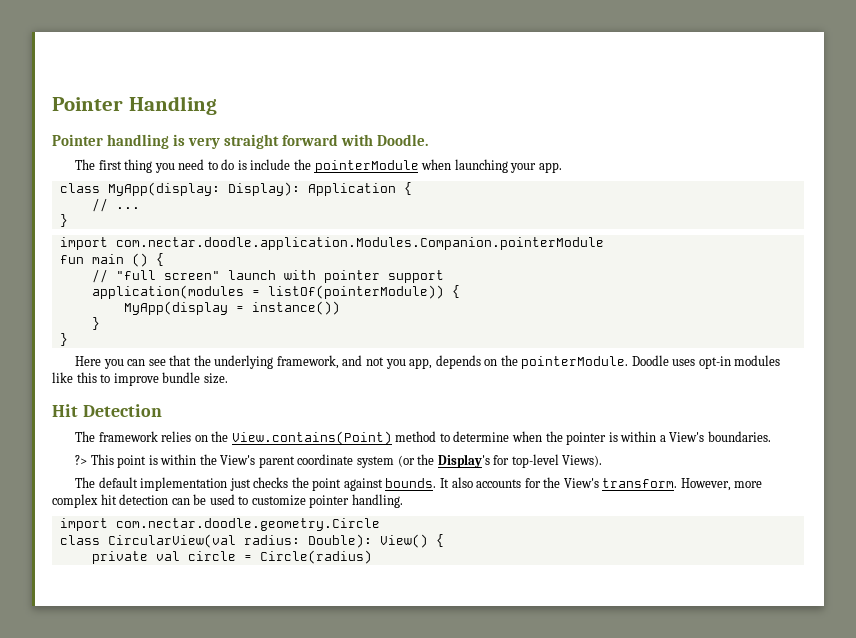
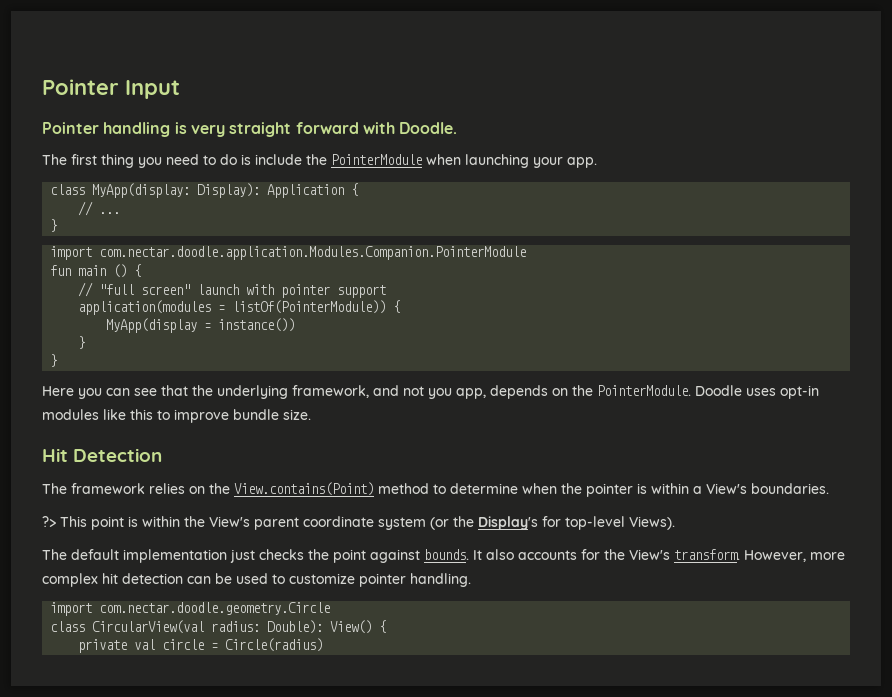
- Pointer Handling
+ Pointer Input
- The first thing you need to do is include the pointerModule when launching your app.
+ The first thing you need to do is include the PointerModule when launching your app.
- import com.nectar.doodle.application.Modules.Companion.pointerModule
+ import com.nectar.doodle.application.Modules.Companion.PointerModule
- application(modules = listOf(pointerModule)) {
+ application(modules = listOf(PointerModule)) {
- Here you can see that the underlying framework, and not you app, depends on the pointerModule.
+ Here you can see that the underlying framework, and not you app, depends on the PointerModule.

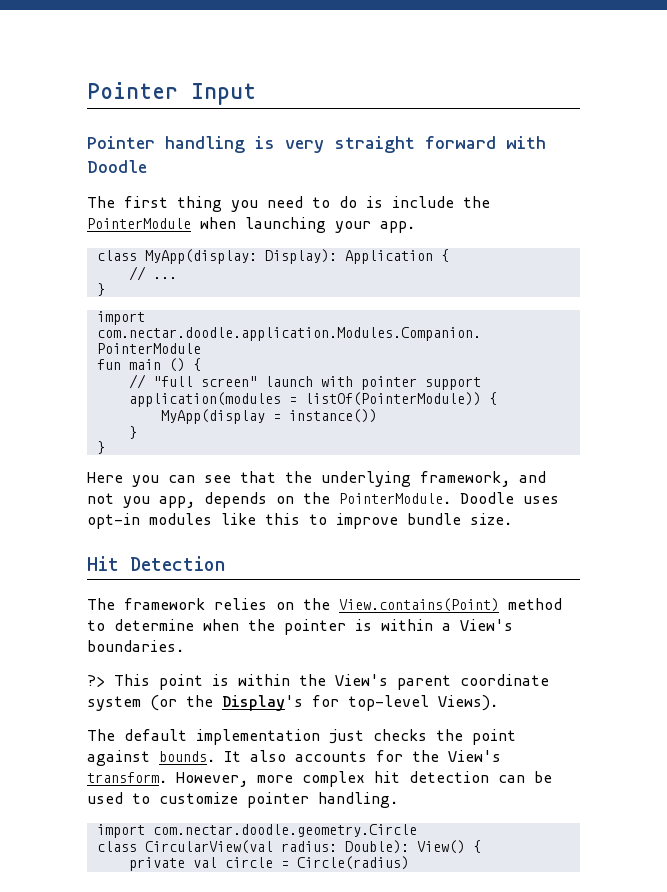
- Pointer handling is very straight forward with Doodle.
+ Pointer handling is very straight forward with Doodle

